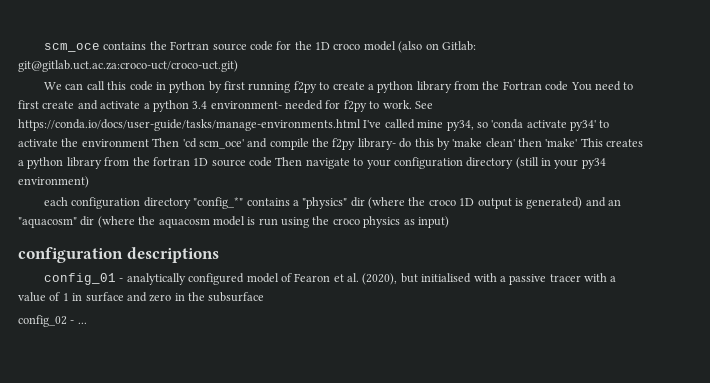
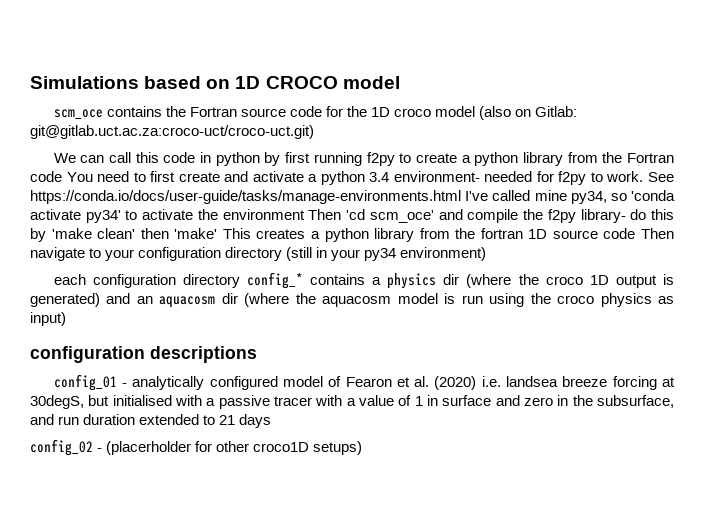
+ Simulations based on 1D CROCO model
- each configuration directory "config_*" contains a "physics" dir (where the croco 1D output is generated) and an "aquacosm" dir (where the aquacosm model is run using the croco physics as input)
+ each configuration directory config_* contains a physics dir (where the croco 1D output is generated) and an aquacosm dir (where the aquacosm model is run using the croco physics as input)
- config_01 - analytically configured model of Fearon et al. (2020), but initialised with a passive tracer with a value of 1 in surface and zero in the subsurface
- config_02 - ...
+ config_01 - analytically configured model of Fearon et al. (2020) i.e. landsea breeze forcing at 30degS, but initialised with a passive tracer with a value of 1 in surface and zero in the subsurface, and run duration extended to 21 days
+ config_02 - (placerholder for other croco1D setups)

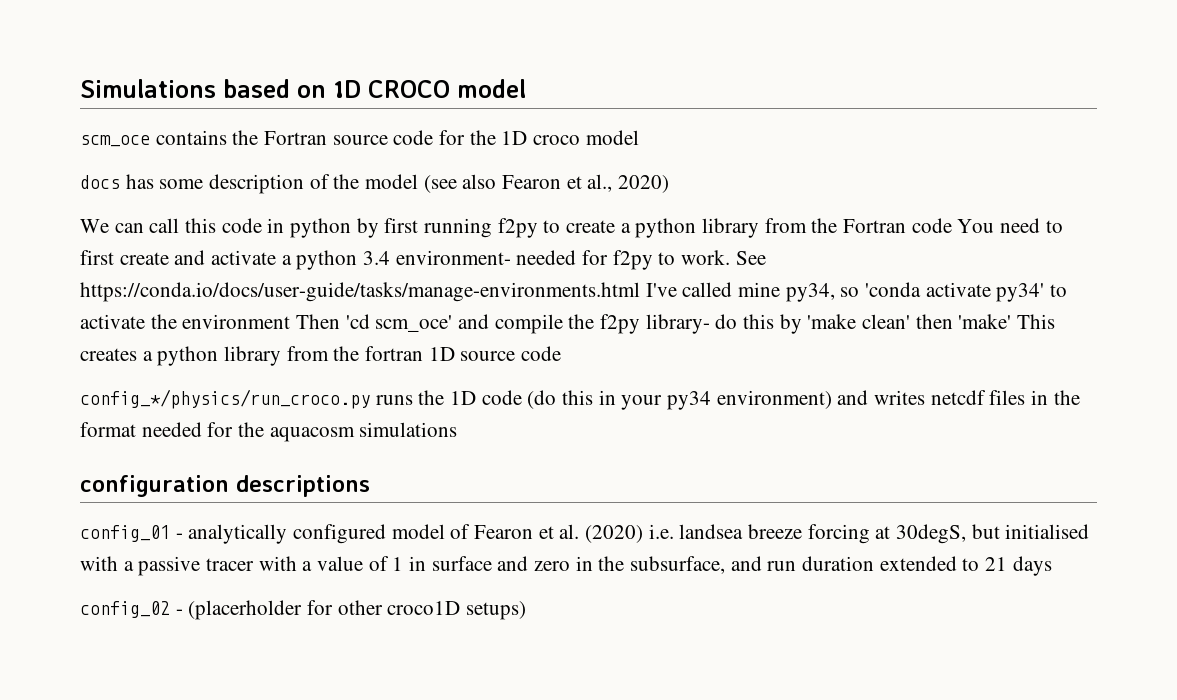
- scm_oce contains the Fortran source code for the 1D croco model (also on Gitlab: git@gitlab.uct.ac.za:croco-uct/croco-uct.git)
+ scm_oce contains the Fortran source code for the 1D croco model
+ docs has some description of the model (see also Fearon et al., 2020)
- See https://conda.io/docs/user-guide/tasks/manage-environments.html I've called mine py34, so 'conda activate py34' to activate the environment Then 'cd scm_oce' and compile the f2py library- do this by 'make clean' then 'make' This creates a python library from the fortran 1D source code Then navigate to your configuration directory (still in your py34 environment)
- each configuration directory config_* contains a physics dir (where the croco 1D output is generated) and an aquacosm dir (where the aquacosm model is run using the croco physics as input)
+ See https://conda.io/docs/user-guide/tasks/manage-environments.html I've called mine py34, so 'conda activate py34' to activate the environment Then 'cd scm_oce' and compile the f2py library- do this by 'make clean' then 'make' This creates a python library from the fortran 1D source code
+ config_*/physics/run_croco.py runs the 1D code (do this in your py34 environment) and writes netcdf files in the format needed for the aquacosm simulations

